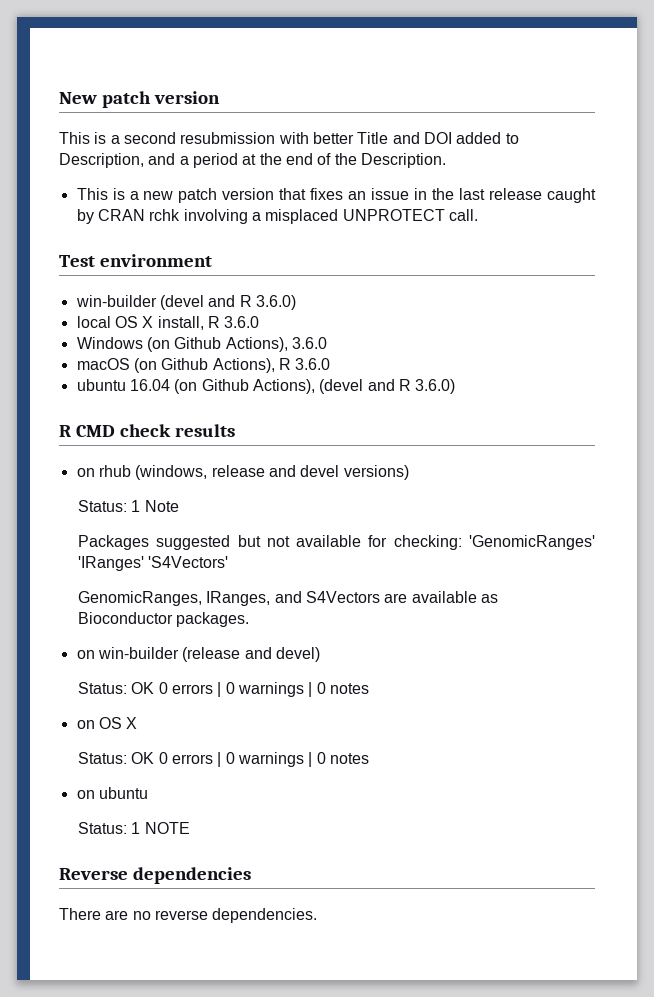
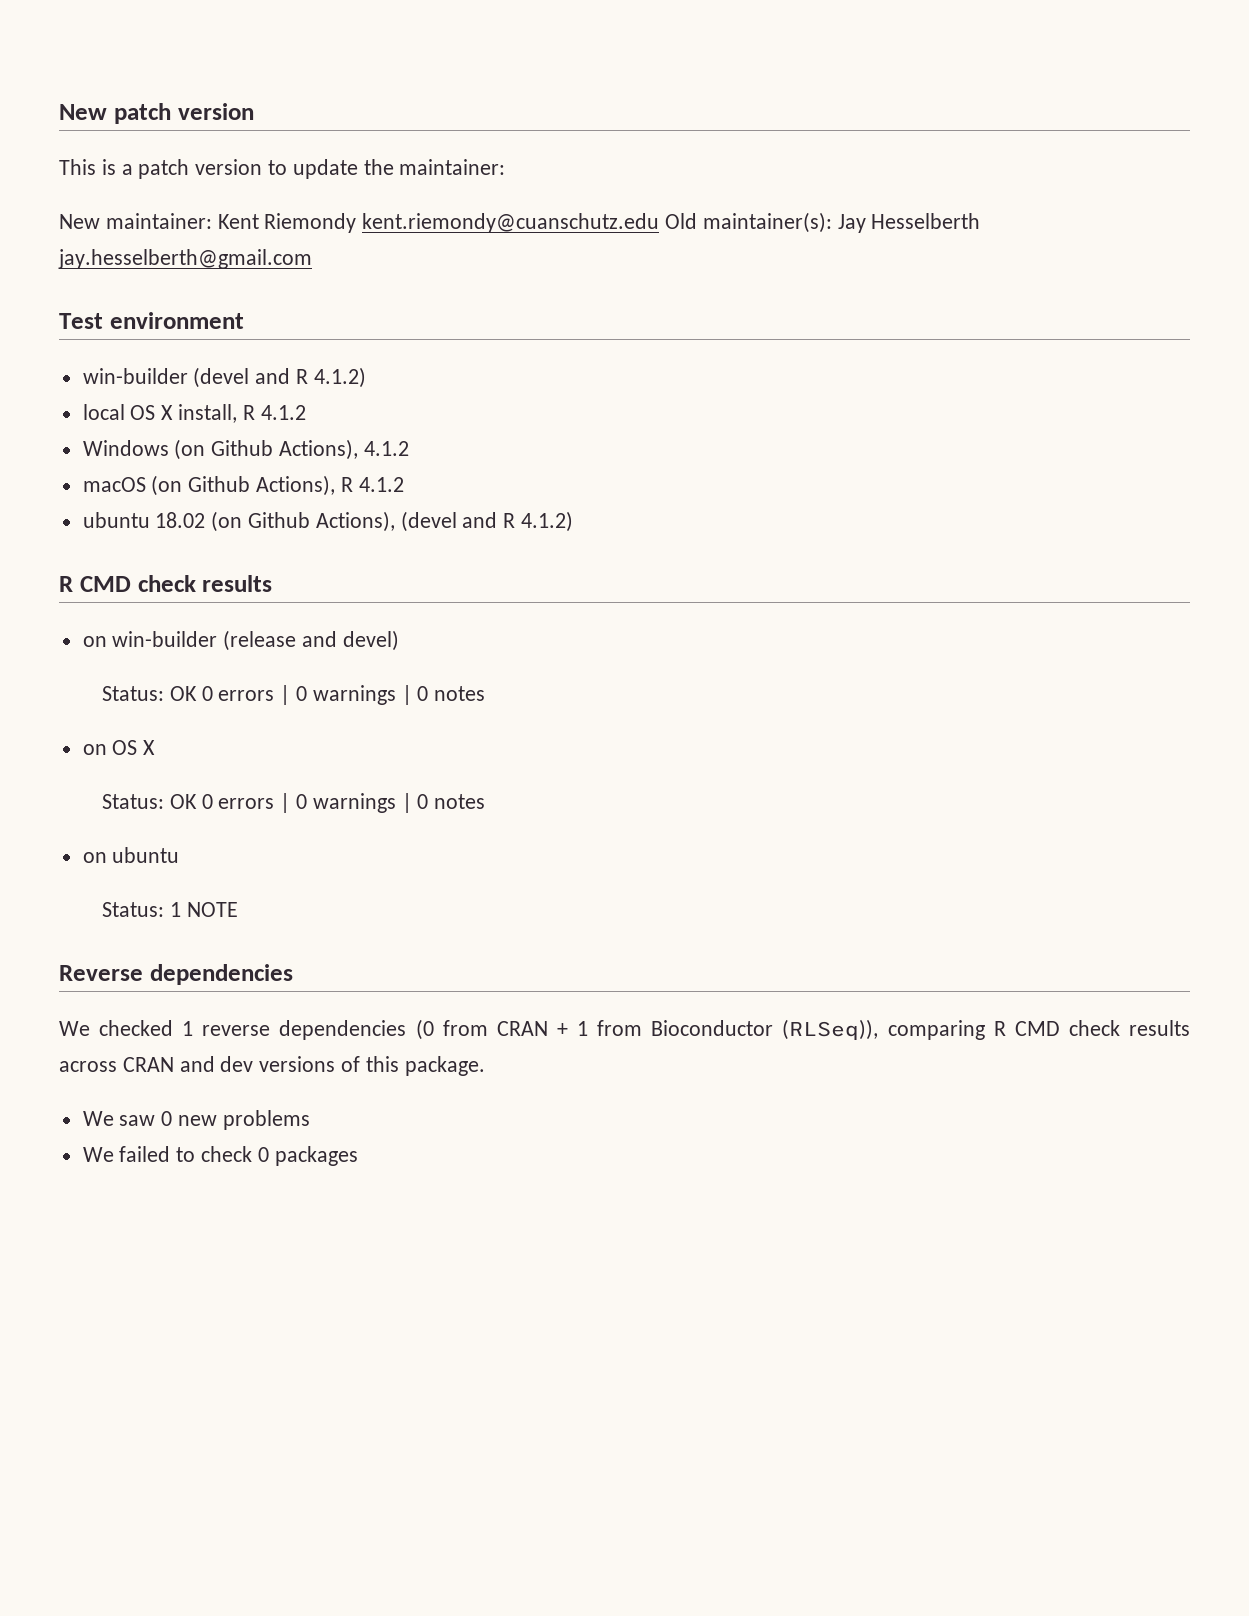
- This is a second resubmission with better Title and DOI added to Description, and a period at the end of the Description.
- This is a new patch version that fixes an issue in the last release caught by CRAN rchk involving a misplaced UNPROTECT call.
+ This is a patch version to update the maintainer:
+ New maintainer: Kent Riemondy kent.riemondy@cuanschutz.edu Old maintainer(s): Jay Hesselberth jay.hesselberth@gmail.com
- win-builder (devel and R 3.6.0)
+ win-builder (devel and R 4.1.2)
- local OS X install, R 3.6.0
+ local OS X install, R 4.1.2
- Windows (on Github Actions), 3.6.0
+ Windows (on Github Actions), 4.1.2
- macOS (on Github Actions), R 3.6.0
- ubuntu 16.04 (on Github Actions), (devel and R 3.6.0)
+ macOS (on Github Actions), R 4.1.2
+ ubuntu 18.02 (on Github Actions), (devel and R 4.1.2)
  R CMD check results
- on rhub (windows, release and devel versions)
- Status: 1 Note
- Packages suggested but not available for checking: 'GenomicRanges' 'IRanges' 'S4Vectors'
- GenomicRanges, IRanges, and S4Vectors are available as Bioconductor packages.
- There are no reverse dependencies.
+ We checked 1 reverse dependencies (0 from CRAN + 1 from Bioconductor (RLSeq)), comparing R CMD check results across CRAN and dev versions of this package.
+ We saw 0 new problems
+ We failed to check 0 packages

